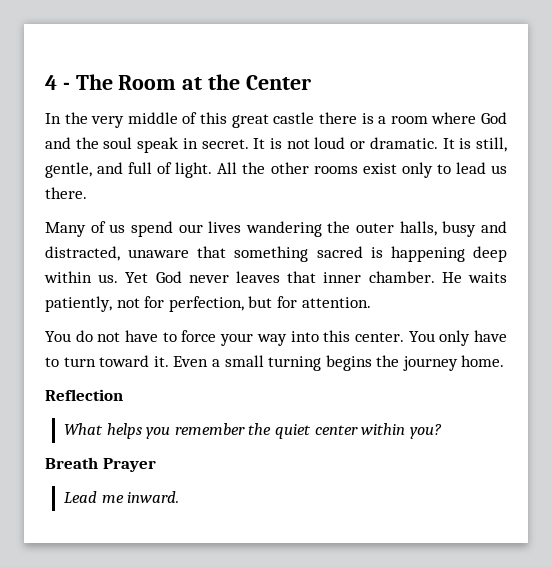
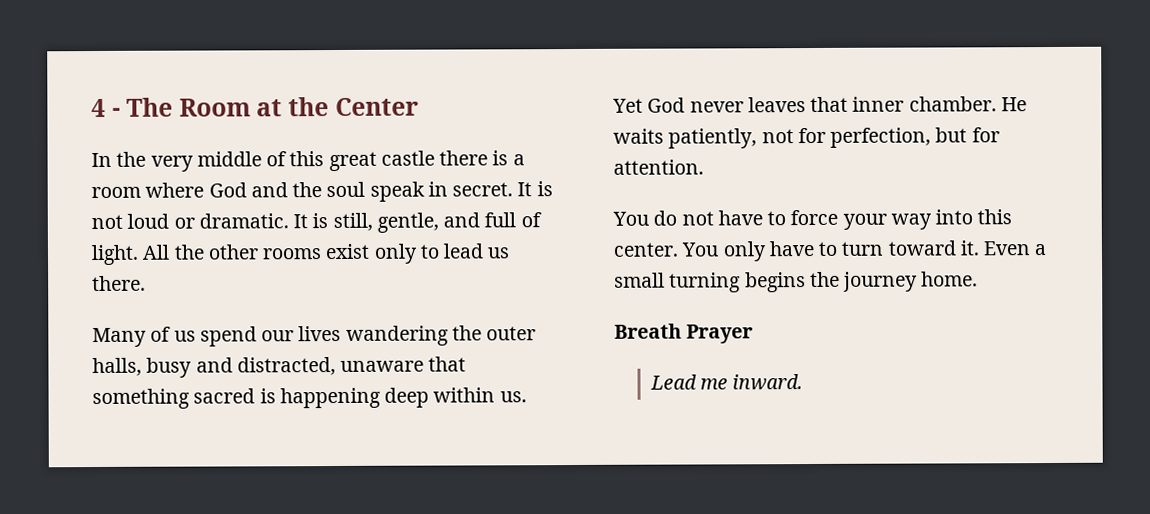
- Reflection
- What helps you remember the quiet center within you?

